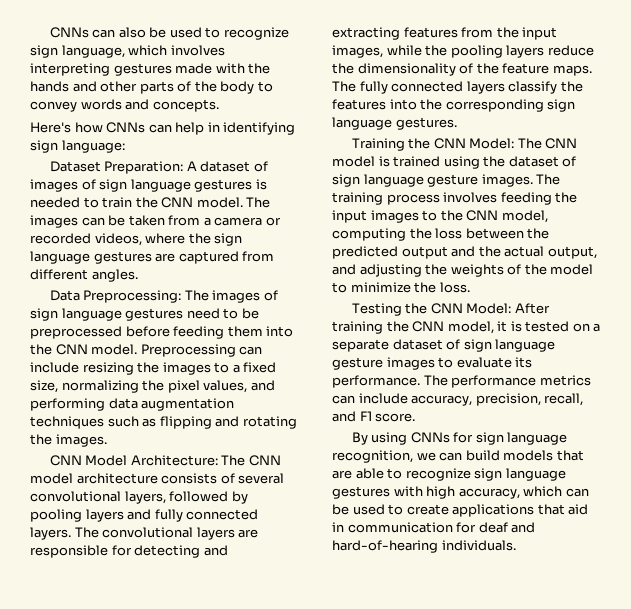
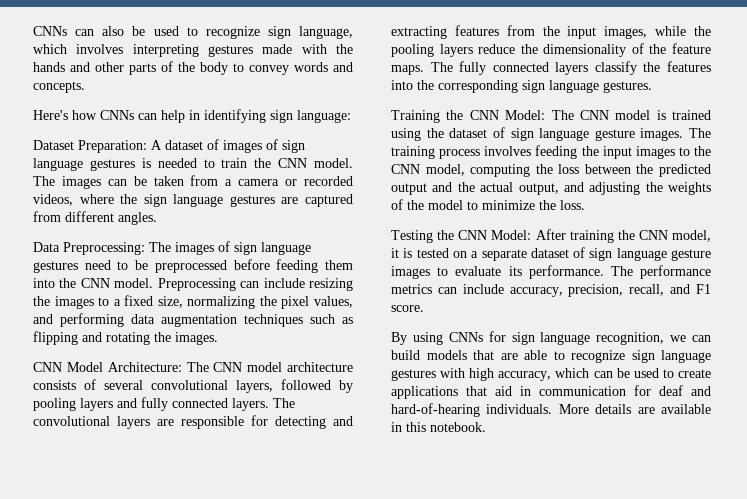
+ More details are available in this notebook.

